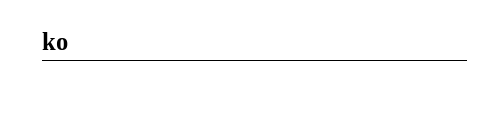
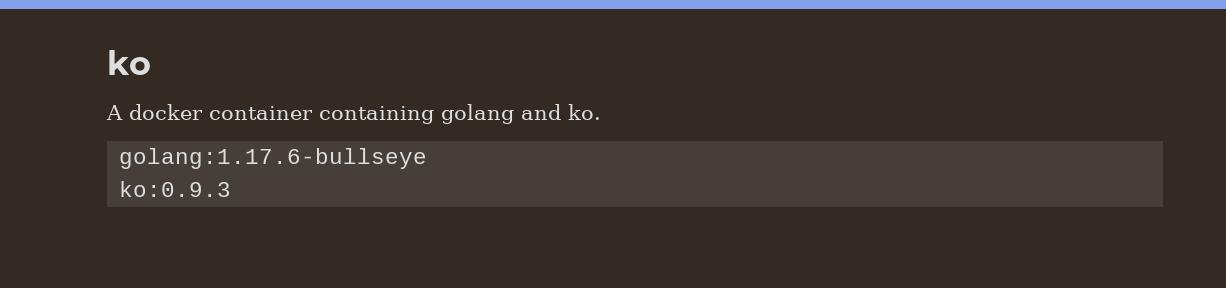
+ A docker container containing golang and ko.
+ golang:1.17.6-bullseye
+ ko:0.9.3

